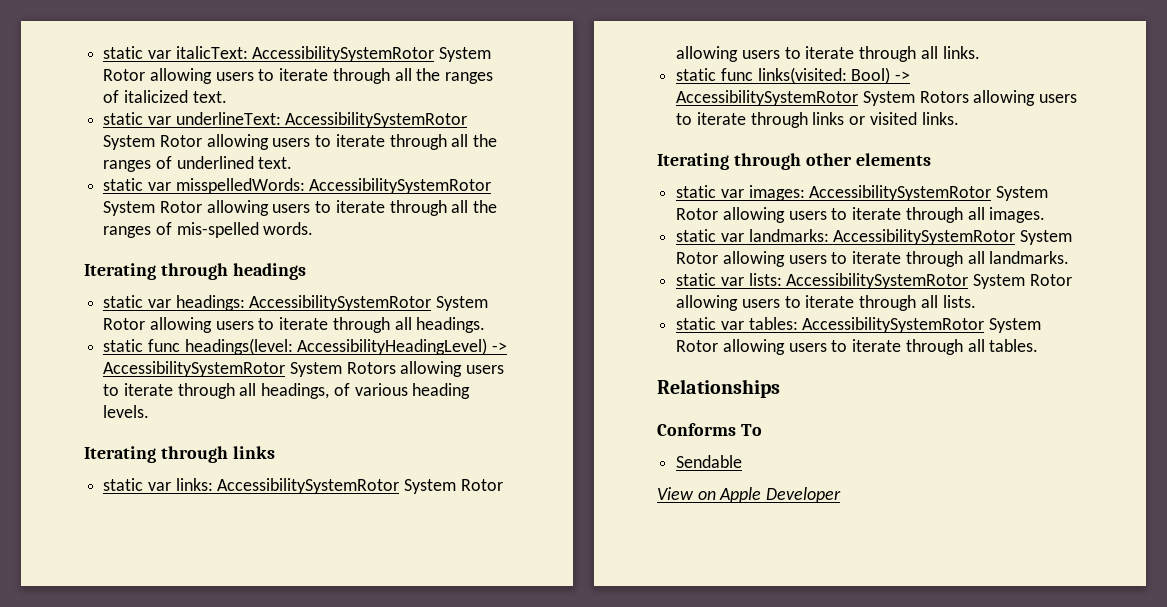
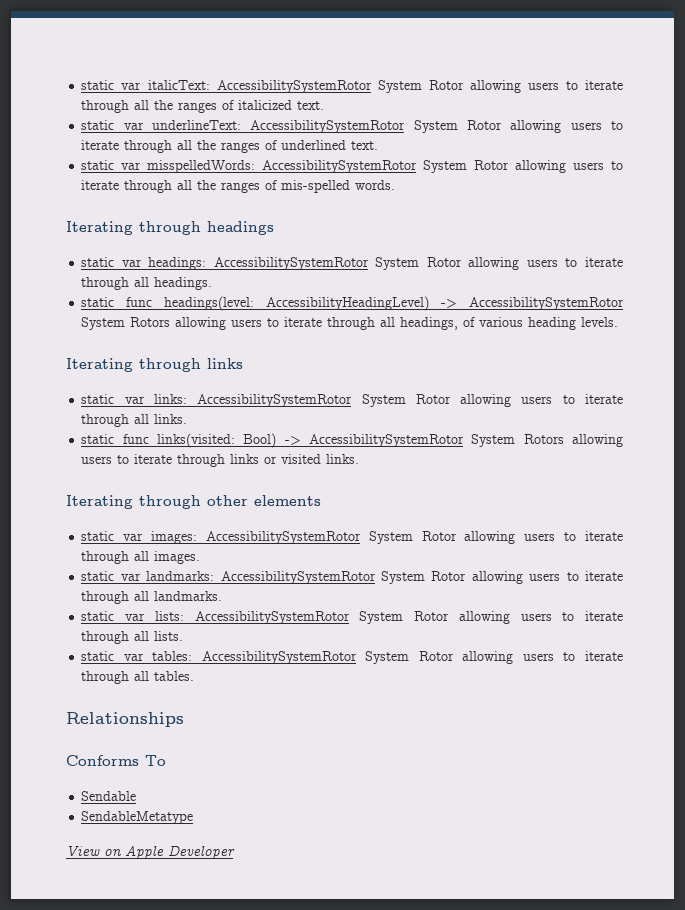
+ SendableMetatype

